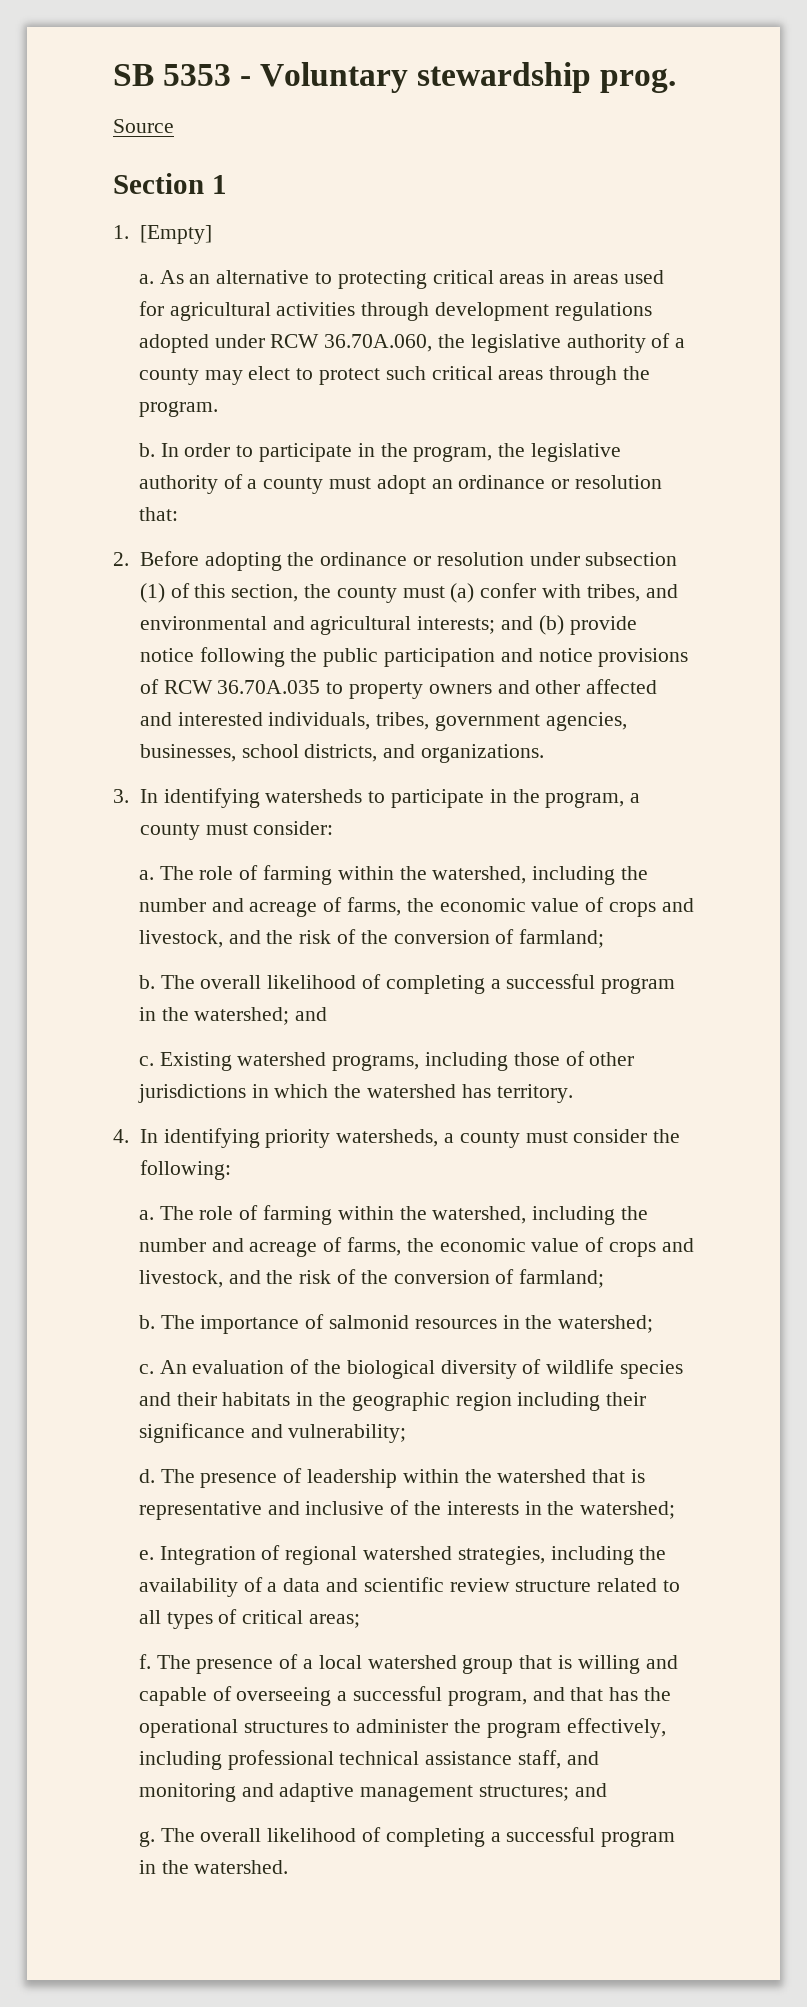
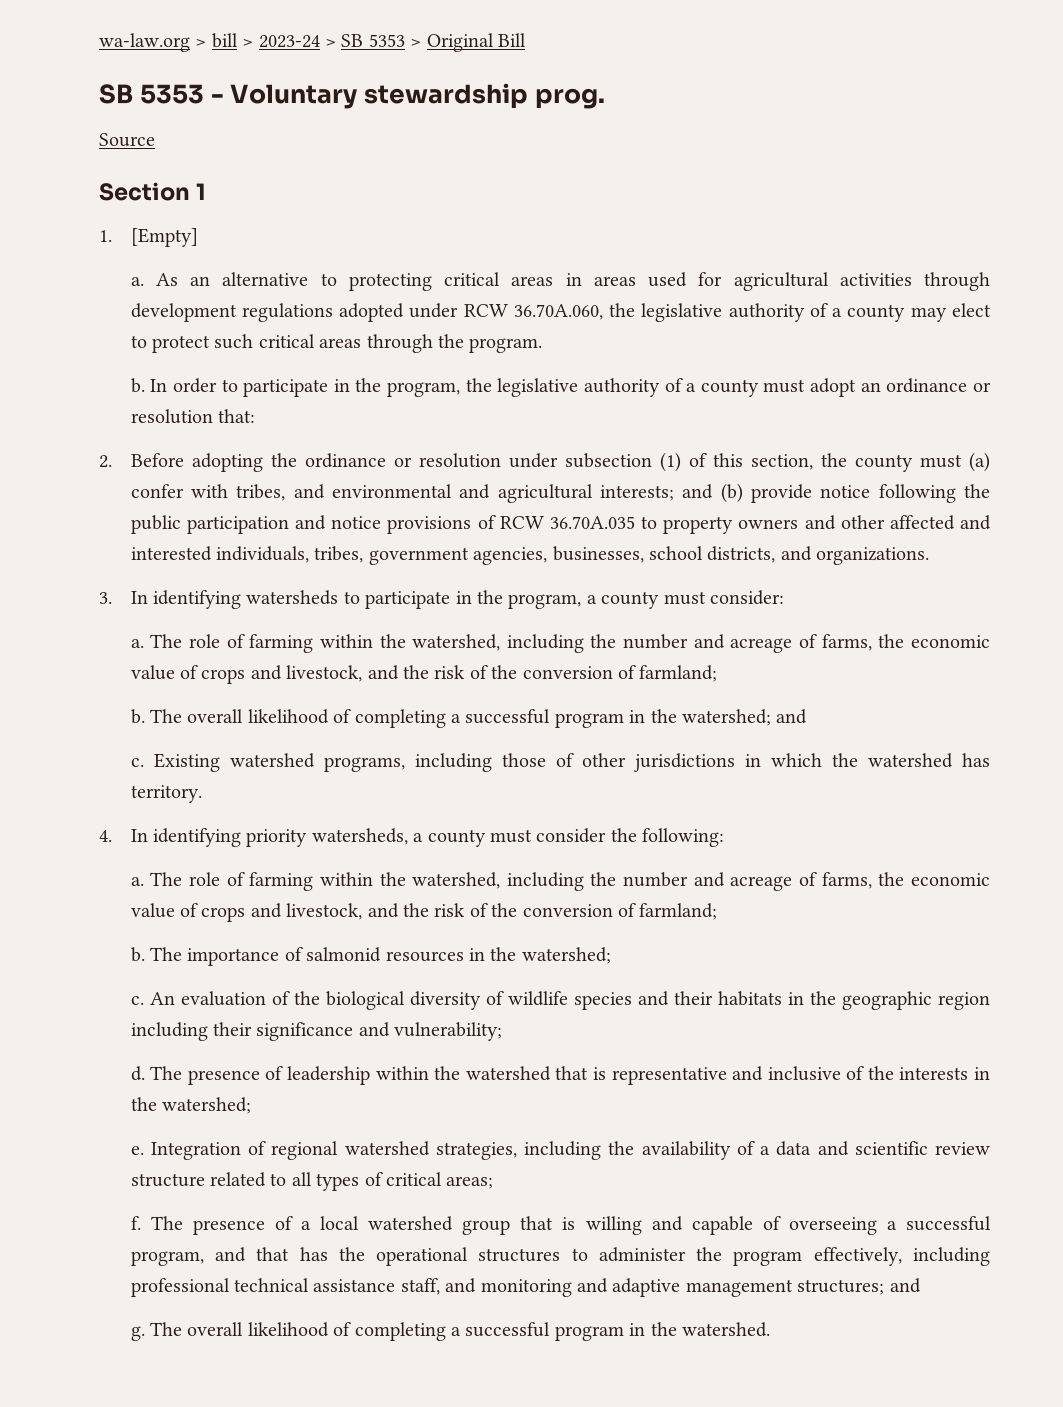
+ wa-law.org > bill > 2023-24 > SB 5353 > Original Bill

